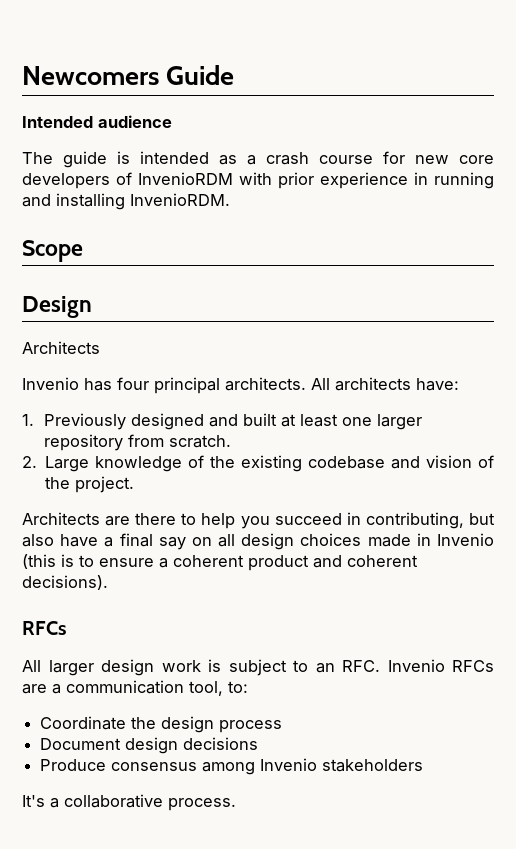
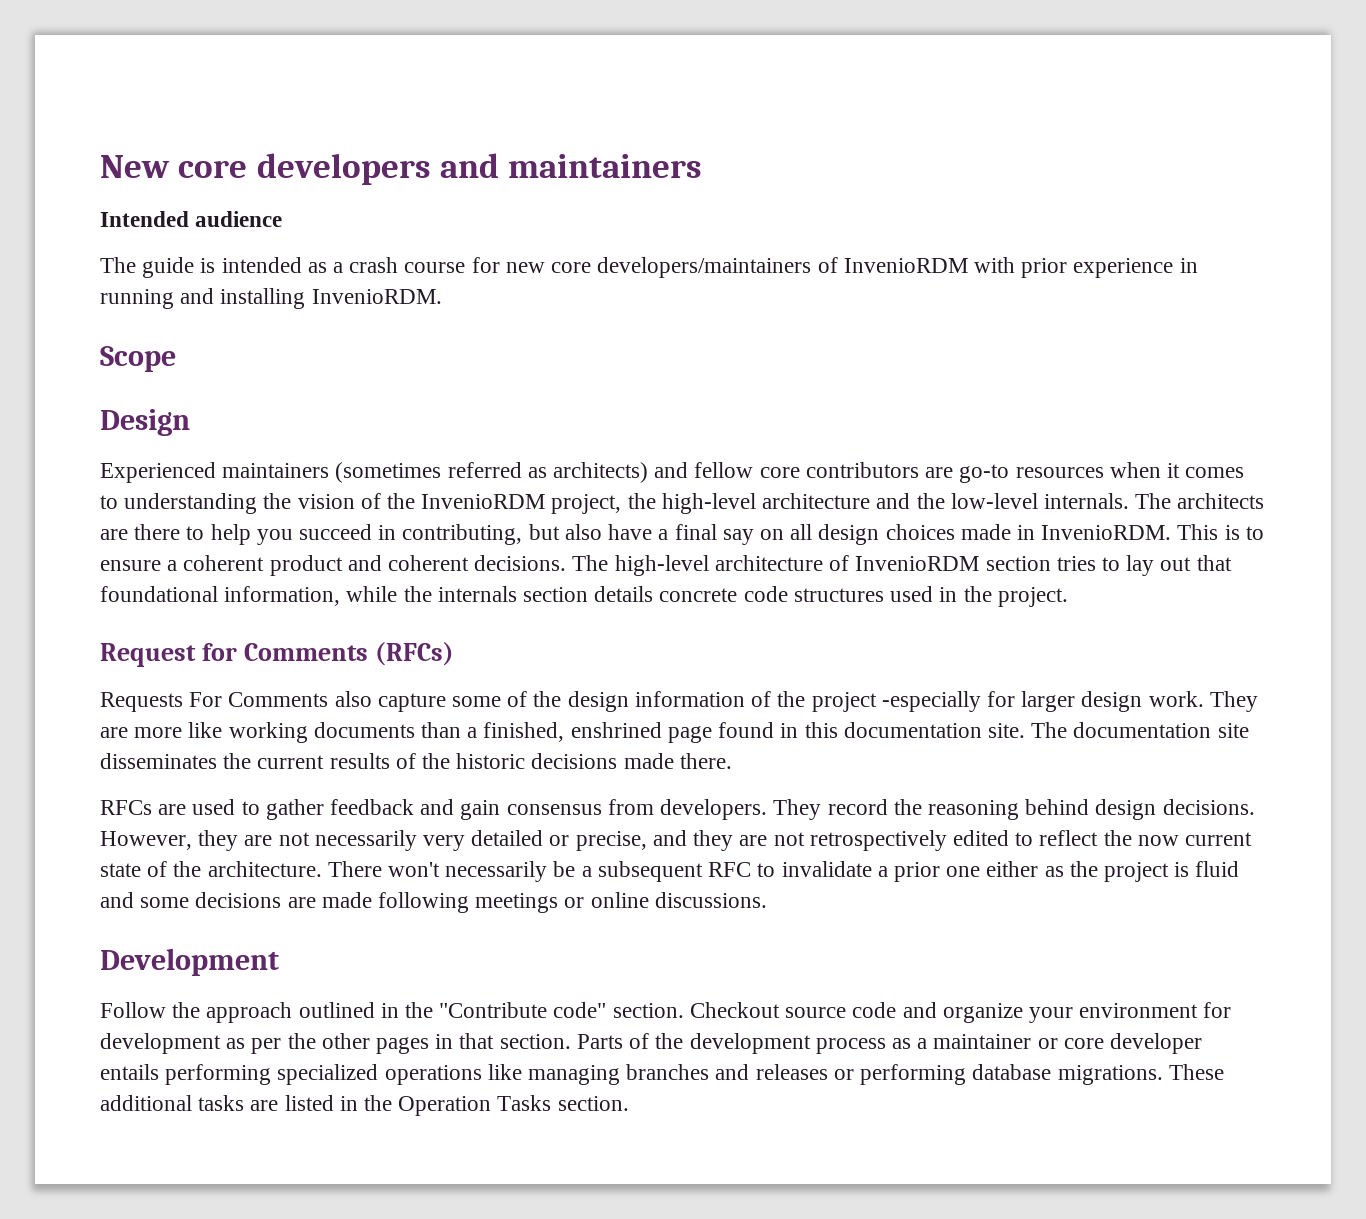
- Newcomers Guide
+ New core developers and maintainers
- The guide is intended as a crash course for new core developers of InvenioRDM with prior experience in running and installing InvenioRDM.
+ The guide is intended as a crash course for new core developers/maintainers of InvenioRDM with prior experience in running and installing InvenioRDM.
  Design
- Architects
- Invenio has four principal architects. All architects have:
- 1. Previously designed and built at least one larger repository from scratch.
- 2. Large knowledge of the existing codebase and vision of the project.
- Architects are there to help you succeed in contributing, but also have a final say on all design choices made in Invenio (this is to ensure a coherent product and coherent decisions).
- RFCs
- All larger design work is subject to an RFC. Invenio RFCs are a communication tool, to:
- Coordinate the design process
- Document design decisions
- Produce consensus among Invenio stakeholders
- It's a collaborative process.
+ Experienced maintainers (sometimes referred as architects) and fellow core contributors are go-to resources when it comes to understanding the vision of the InvenioRDM project, the high-level architecture and the low-level internals. The architects are there to help you succeed in contributing, but also have a final say on all design choices made in InvenioRDM. This is to ensure a coherent product and coherent decisions. The high-level architecture of InvenioRDM section tries to lay out that foundational information, while the internals section details concrete code structures used in the project.
+ Request for Comments (RFCs)
+ Requests For Comments also capture some of the design information of the project -especially for larger design work. They are more like working documents than a finished, enshrined page found in this documentation site. The documentation site disseminates the current results of the historic decisions made there.
+ RFCs are used to gather feedback and gain consensus from developers. They record the reasoning behind design decisions. However, they are not necessarily very detailed or precise, and they are not retrospectively edited to reflect the now current state of the architecture. There won't necessarily be a subsequent RFC to invalidate a prior one either as the project is fluid and some decisions are made following meetings or online discussions.
+ Development
+ Follow the approach outlined in the "Contribute code" section. Checkout source code and organize your environment for development as per the other pages in that section. Parts of the development process as a maintainer or core developer entails performing specialized operations like managing branches and releases or performing database migrations. These additional tasks are listed in the Operation Tasks section.

